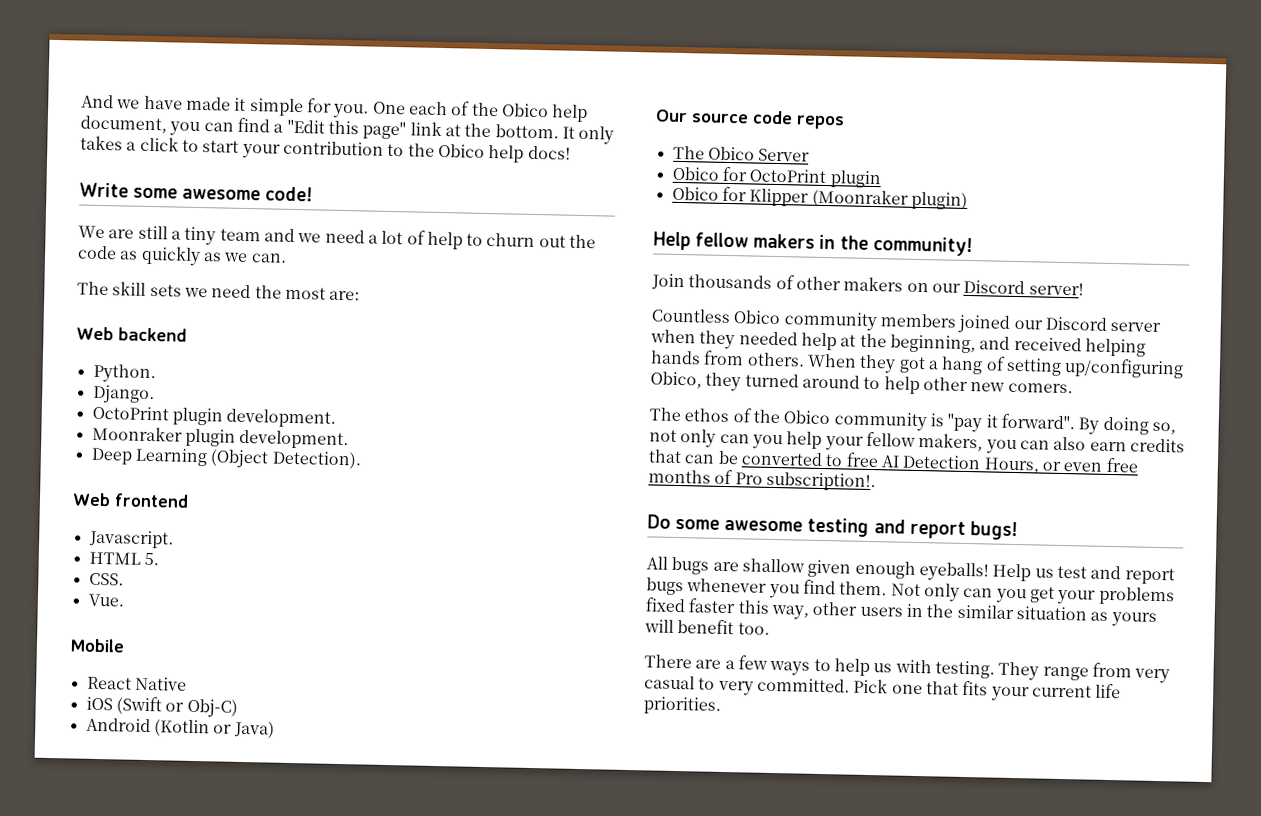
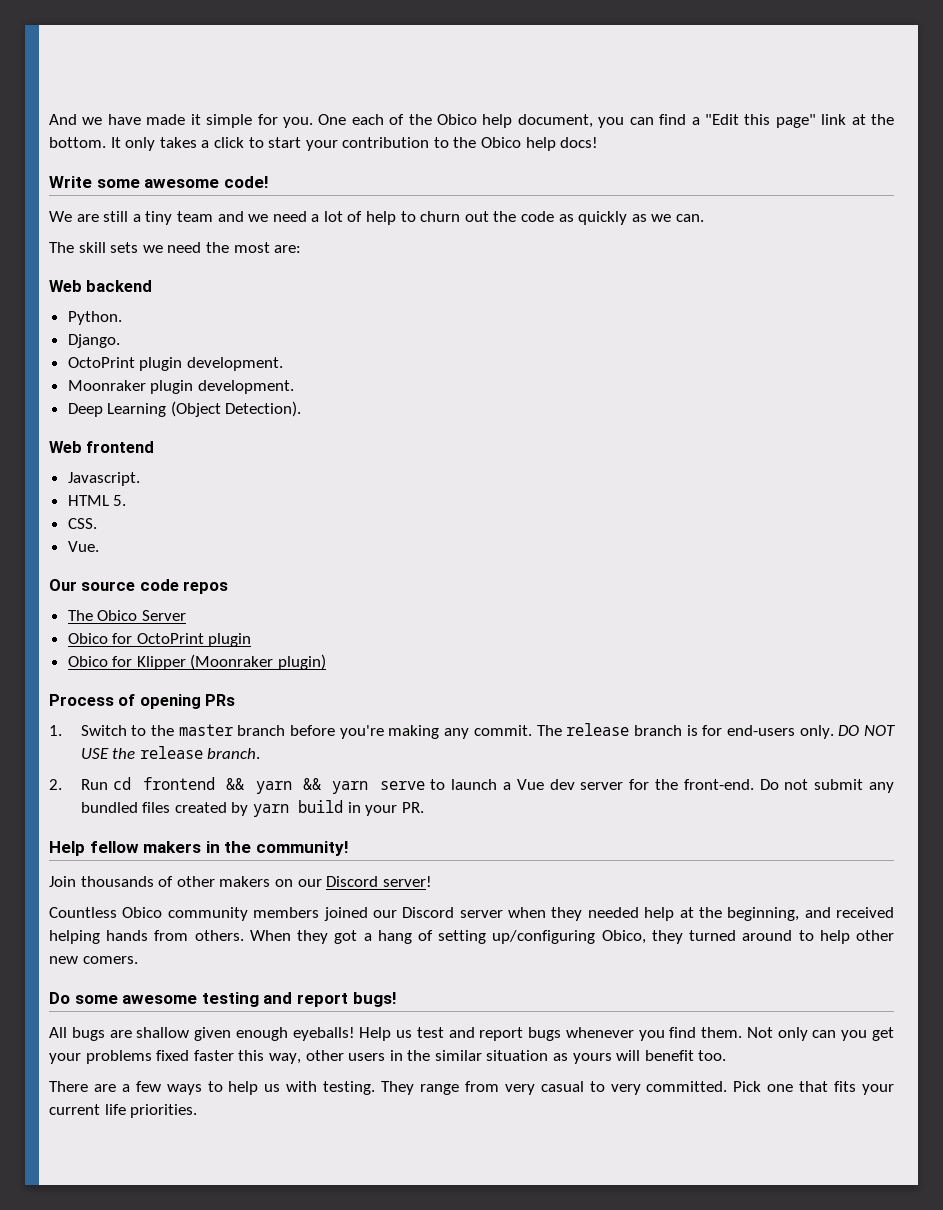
- Mobile
- React Native
- iOS (Swift or Obj-C)
- Android (Kotlin or Java)
+ Process of opening PRs
+ 1. Switch to the master branch before you're making any commit. The release branch is for end-users only. DO NOT USE the release branch.
+ 2. Run cd frontend && yarn && yarn serve to launch a Vue dev server for the front-end. Do not submit any bundled files created by yarn build in your PR.
- The ethos of the Obico community is "pay it forward". By doing so, not only can you help your fellow makers, you can also earn credits that can be converted to free AI Detection Hours, or even free months of Pro subscription!.

